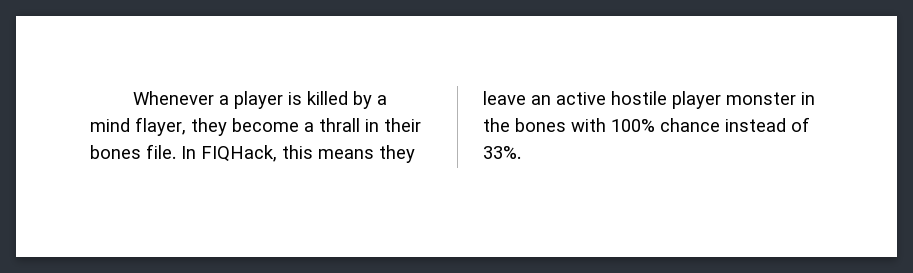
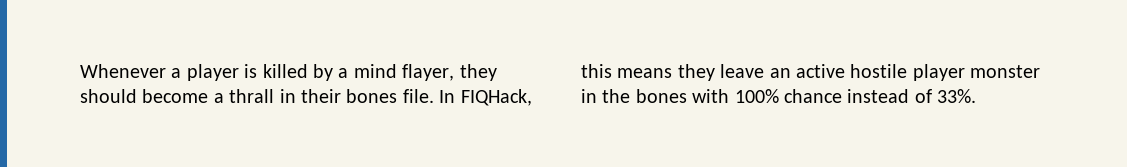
- Whenever a player is killed by a mind flayer, they become a thrall in their bones file.
+ Whenever a player is killed by a mind flayer, they should become a thrall in their bones file.

